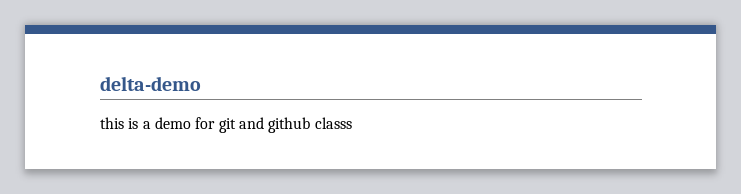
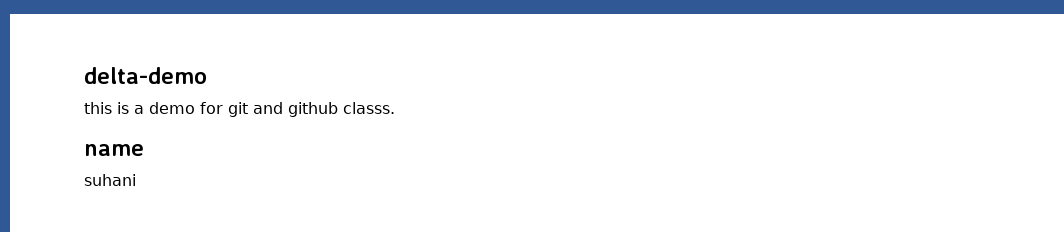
- this is a demo for git and github classs
+ this is a demo for git and github classs.
+ name
+ suhani

